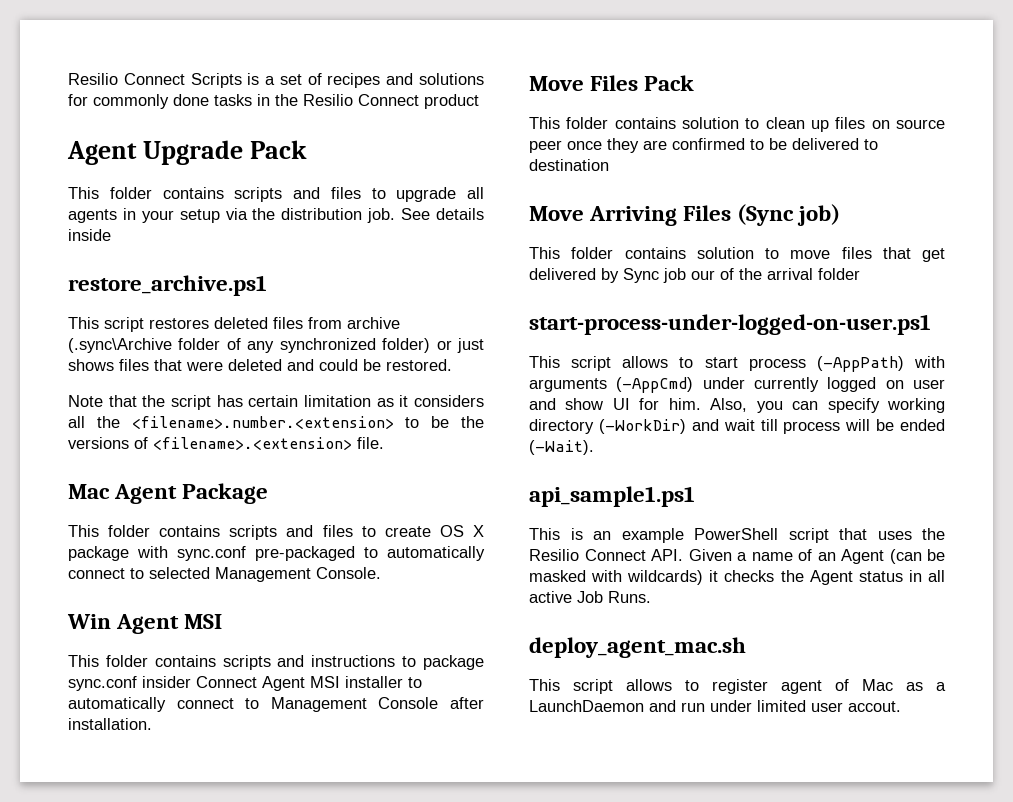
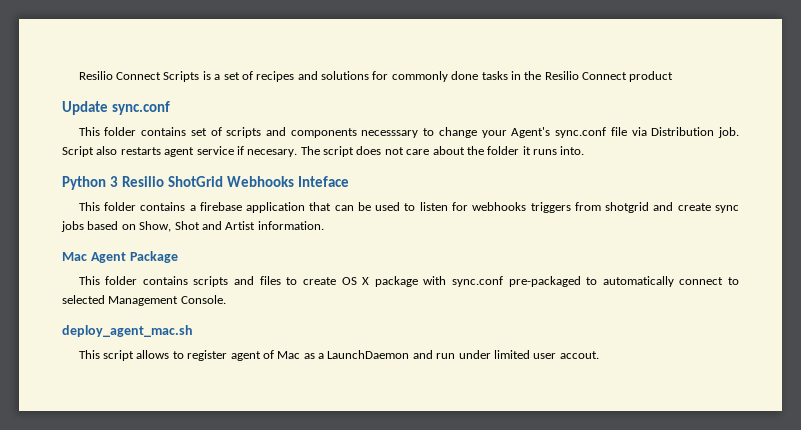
- Agent Upgrade Pack
- This folder contains scripts and files to upgrade all agents in your setup via the distribution job. See details inside
- restore_archive.ps1
- This script restores deleted files from archive (.sync\Archive folder of any synchronized folder) or just shows files that were deleted and could be restored.
- Note that the script has certain limitation as it considers all the <filename>.number.<extension> to be the versions of <filename>.<extension> file.
+ Update sync.conf
+ This folder contains set of scripts and components necesssary to change your Agent's sync.conf file via Distribution job. Script also restarts agent service if necesary. The script does not care about the folder it runs into.
+ Python 3 Resilio ShotGrid Webhooks Inteface
+ This folder contains a firebase application that can be used to listen for webhooks triggers from shotgrid and create sync jobs based on Show, Shot and Artist information.
- Win Agent MSI
- This folder contains scripts and instructions to package sync.conf insider Connect Agent MSI installer to automatically connect to Management Console after installation.
- Move Files Pack
- This folder contains solution to clean up files on source peer once they are confirmed to be delivered to destination
- Move Arriving Files (Sync job)
- This folder contains solution to move files that get delivered by Sync job our of the arrival folder
- start-process-under-logged-on-user.ps1
- This script allows to start process (-AppPath) with arguments (-AppCmd) under currently logged on user and show UI for him. Also, you can specify working directory (-WorkDir) and wait till process will be ended (-Wait).
- api_sample1.ps1
- This is an example PowerShell script that uses the Resilio Connect API. Given a name of an Agent (can be masked with wildcards) it checks the Agent status in all active Job Runs.

